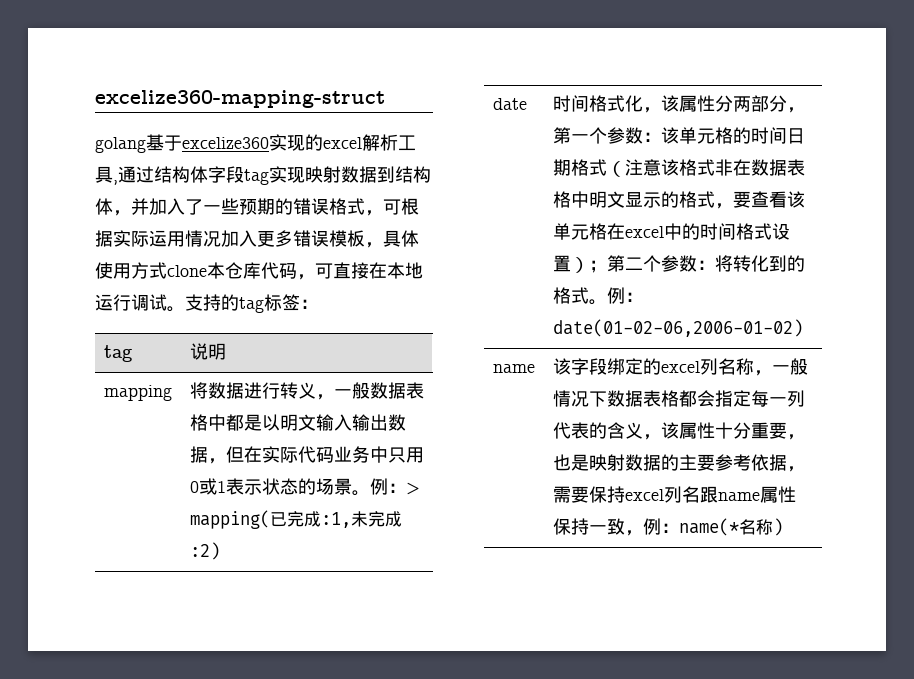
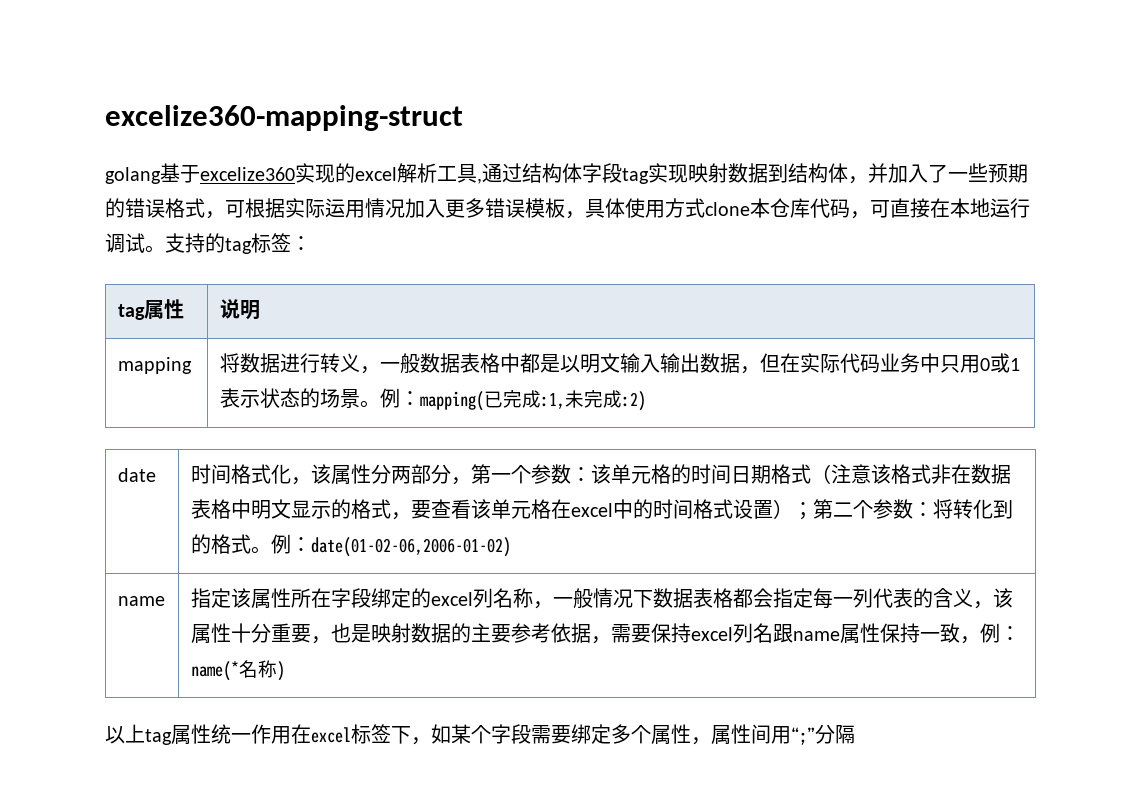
- tag | 说明
+ tag属性 | 说明
- mapping | 将数据进行转义，一般数据表格中都是以明文输入输出数据，但在实际代码业务中只用0或1表示状态的场景。例：> mapping(已完成:1,未完成:2)
+ mapping | 将数据进行转义，一般数据表格中都是以明文输入输出数据，但在实际代码业务中只用0或1表示状态的场景。例：mapping(已完成:1,未完成:2)
- 该字段绑定的excel列名称，一般情况下数据表格都会指定每一列代表的含义，该属性十分重要，也是映射数据的主要参考依据，需要保持excel列名跟name属性保持一致，例：name(*名称)
+ 指定该属性所在字段绑定的excel列名称，一般情况下数据表格都会指定每一列代表的含义，该属性十分重要，也是映射数据的主要参考依据，需要保持excel列名跟name属性保持一致，例：name(*名称)
+ 以上tag属性统一作用在excel标签下，如某个字段需要绑定多个属性，属性间用“;”分隔

